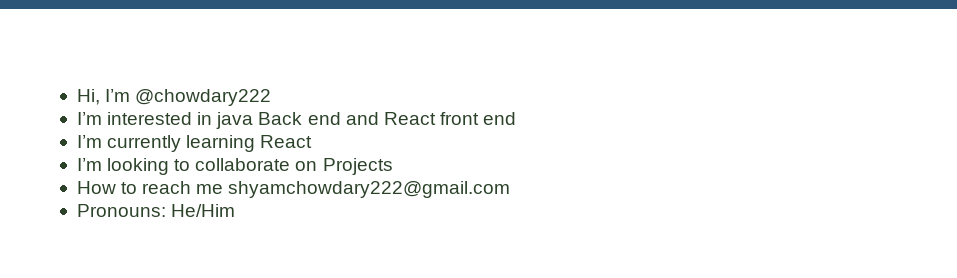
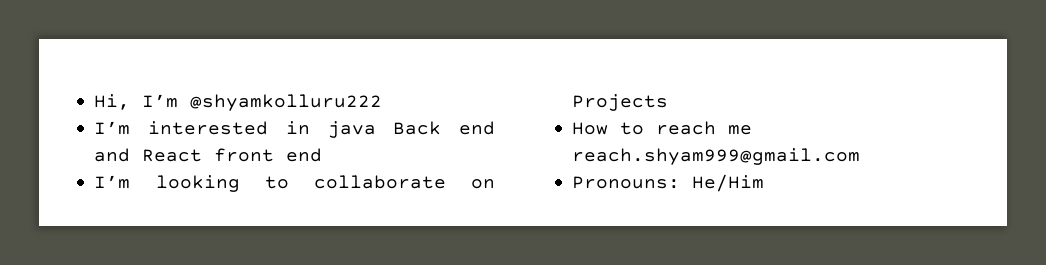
- Hi, I’m @chowdary222
+ Hi, I’m @shyamkolluru222
- I’m currently learning React
- How to reach me shyamchowdary222@gmail.com
+ How to reach me reach.shyam999@gmail.com

